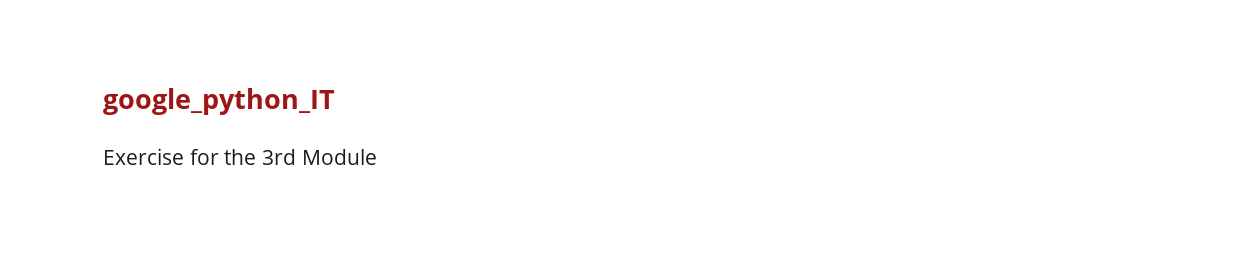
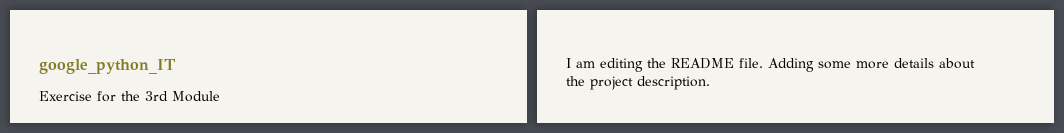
+ I am editing the README file. Adding some more details about the project description.

